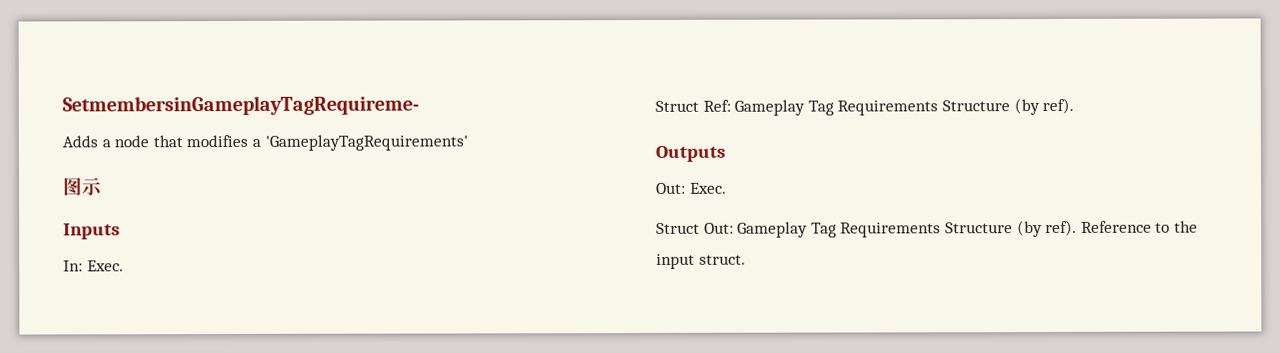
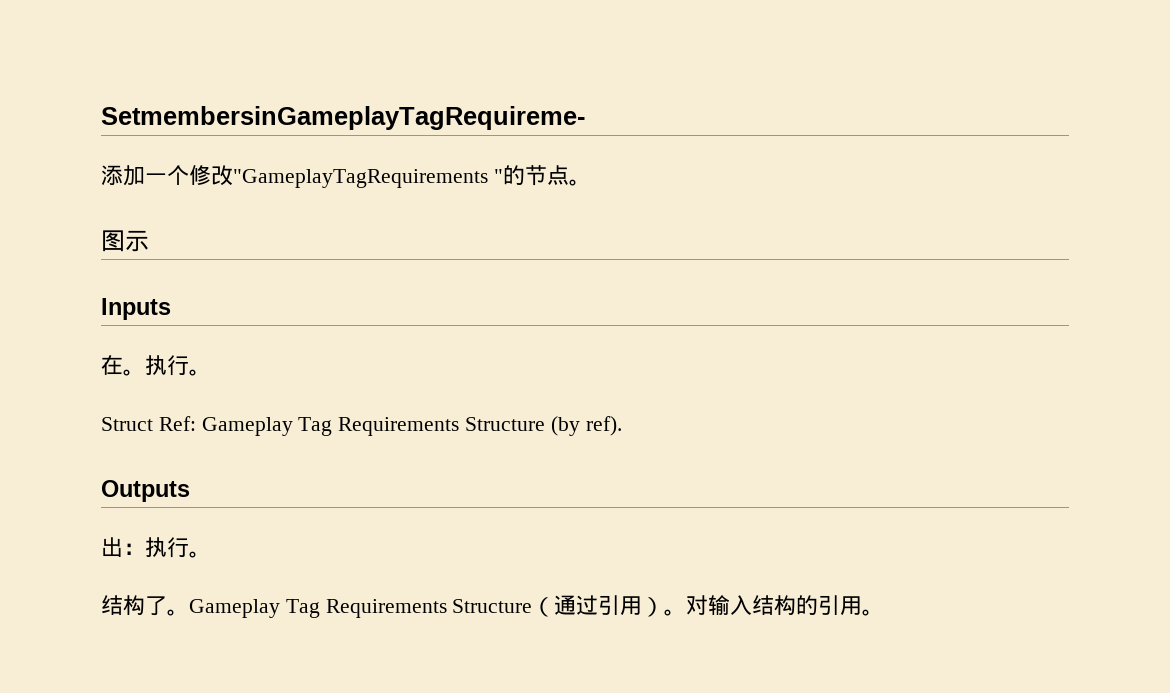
- Adds a node that modifies a 'GameplayTagRequirements'
+ 添加一个修改"GameplayTagRequirements "的节点。
- In: Exec.
+ 在。执行。
- Out: Exec.
- Struct Out: Gameplay Tag Requirements Structure (by ref). Reference to the input struct.
+ 出：执行。
+ 结构了。Gameplay Tag Requirements Structure（通过引用）。对输入结构的引用。

